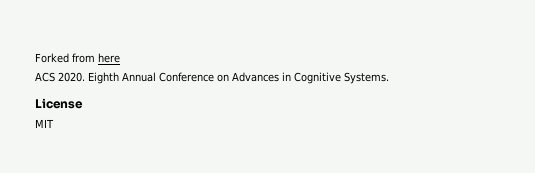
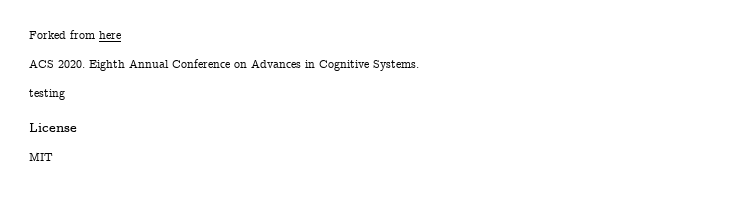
+ testing

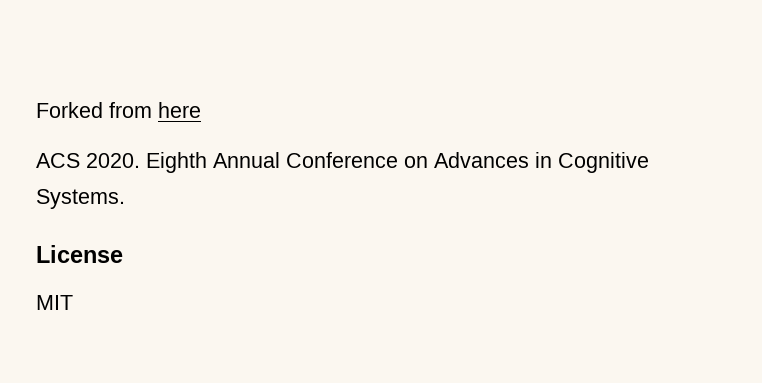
- testing

